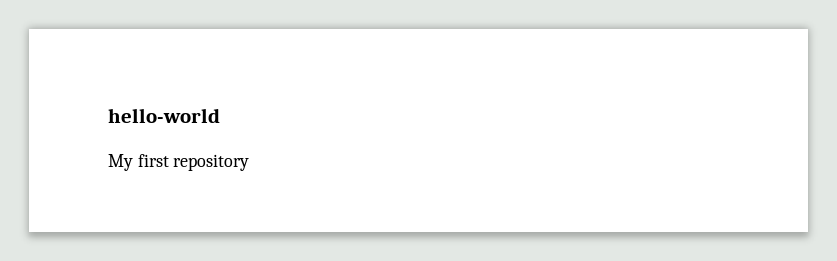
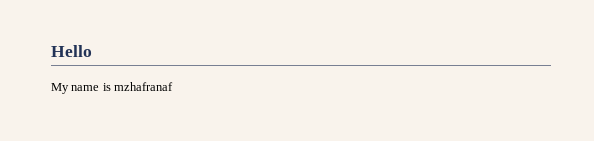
- hello-world
+ Hello
- My first repository
+ My name is mzhafranaf

